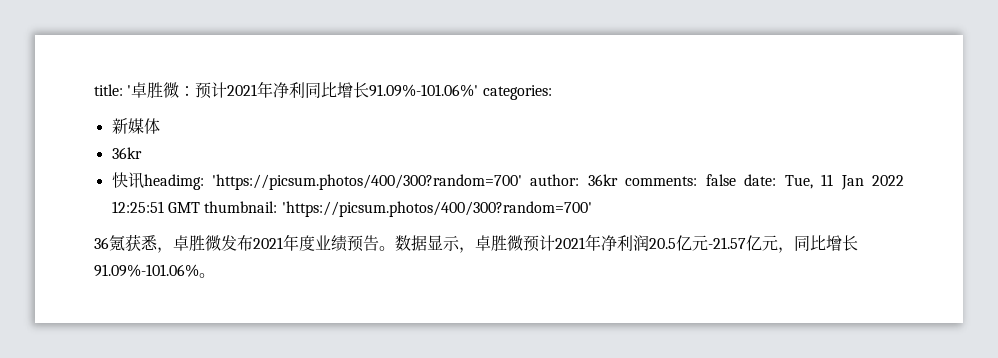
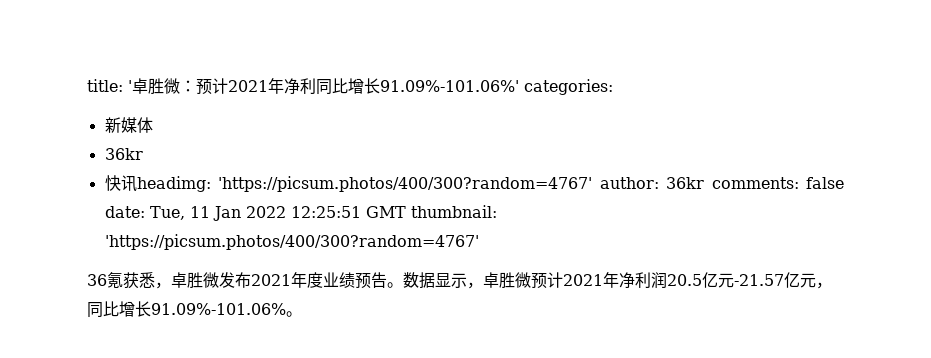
- 快讯headimg: 'https://picsum.photos/400/300?random=700' author: 36kr comments: false date: Tue, 11 Jan 2022 12:25:51 GMT thumbnail: 'https://picsum.photos/400/300?random=700'
+ 快讯headimg: 'https://picsum.photos/400/300?random=4767' author: 36kr comments: false date: Tue, 11 Jan 2022 12:25:51 GMT thumbnail: 'https://picsum.photos/400/300?random=4767'

